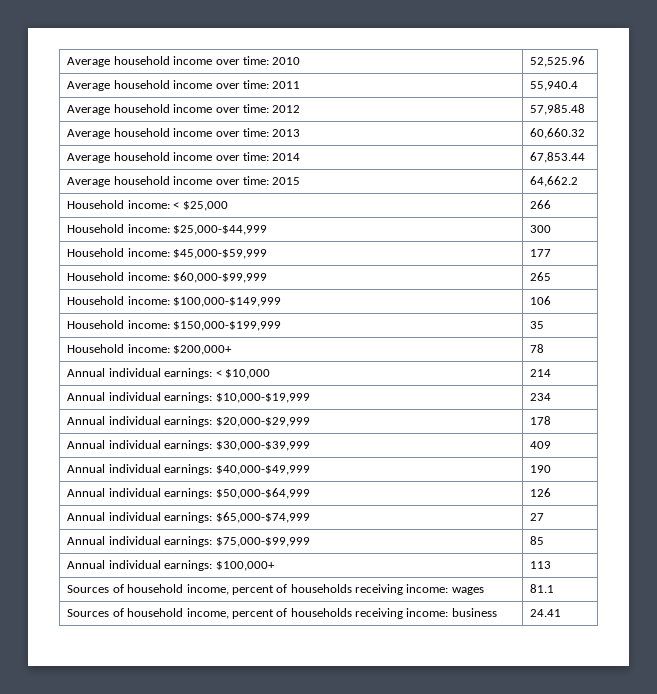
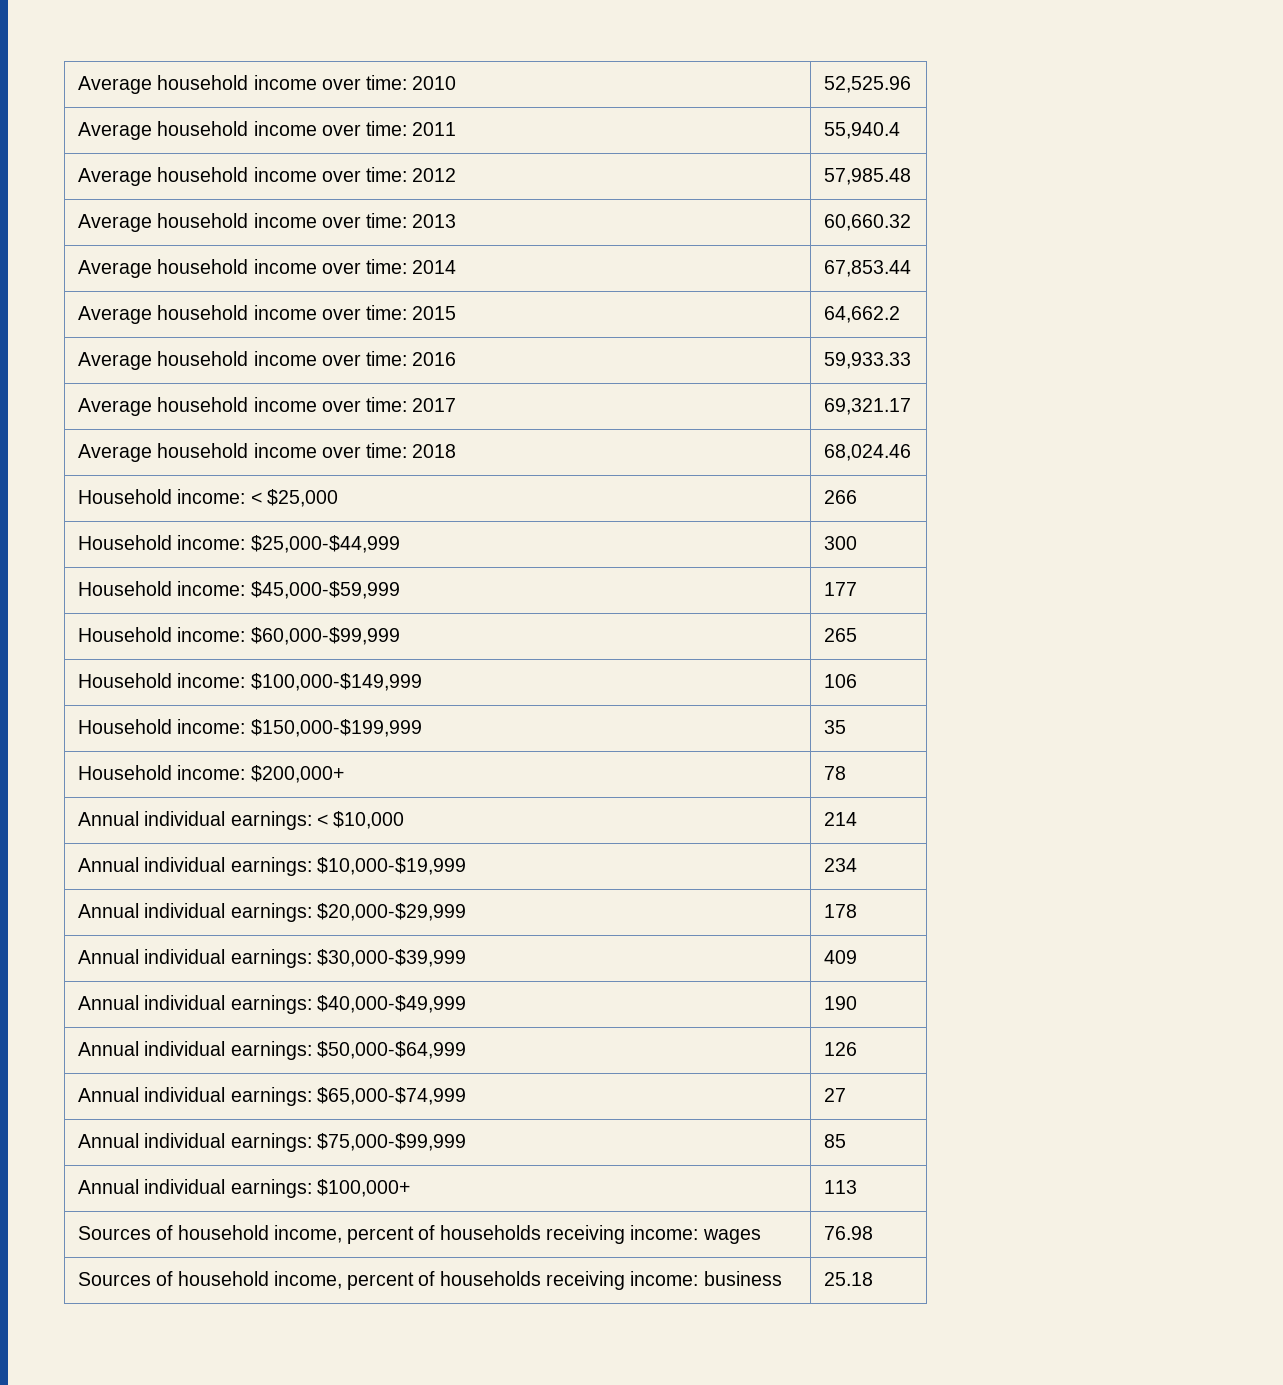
+ Average household income over time: 2016 | 59,933.33
+ Average household income over time: 2017 | 69,321.17
+ Average household income over time: 2018 | 68,024.46
- Sources of household income, percent of households receiving income: wages | 81.1
+ Sources of household income, percent of households receiving income: wages | 76.98
- Sources of household income, percent of households receiving income: business | 24.41
+ Sources of household income, percent of households receiving income: business | 25.18

